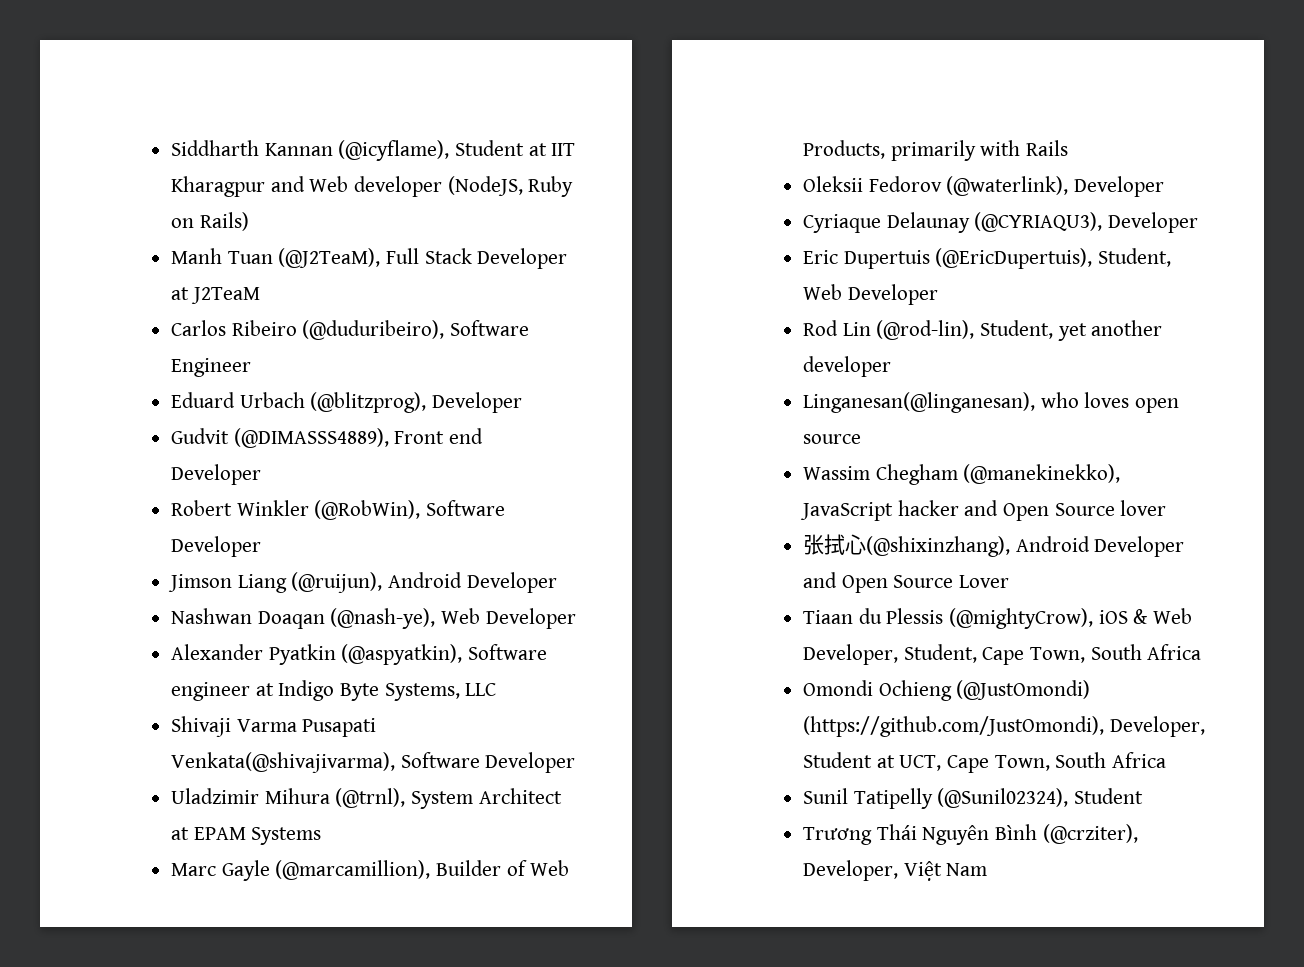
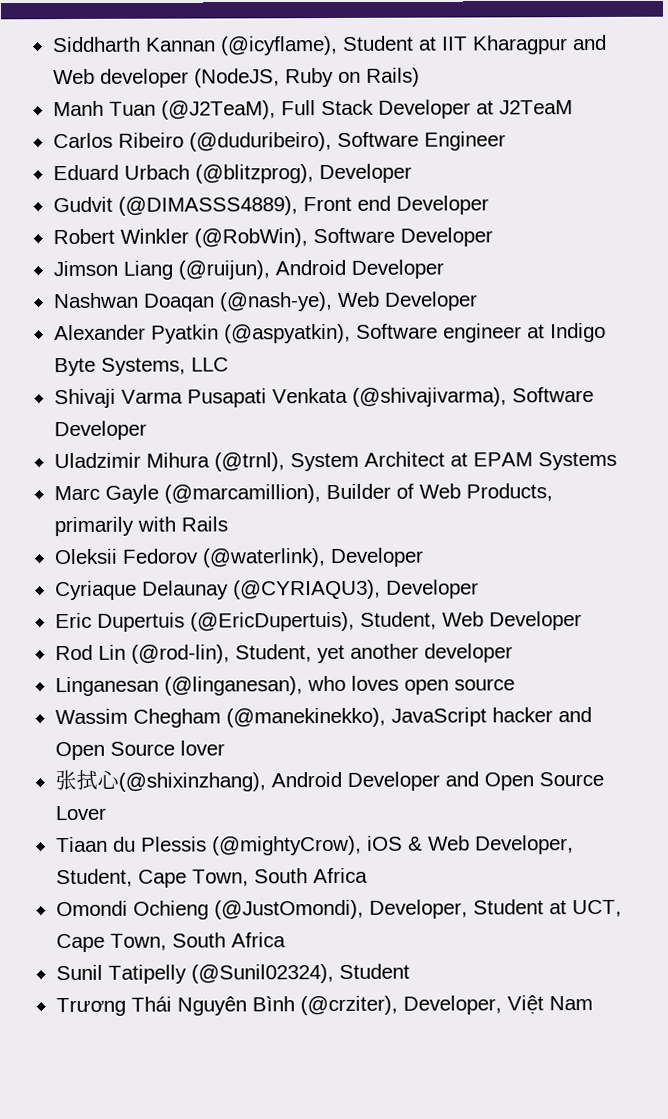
- Shivaji Varma Pusapati Venkata(@shivajivarma), Software Developer
+ Shivaji Varma Pusapati Venkata (@shivajivarma), Software Developer
- Linganesan(@linganesan), who loves open source
+ Linganesan (@linganesan), who loves open source
- Omondi Ochieng (@JustOmondi) (https://github.com/JustOmondi), Developer, Student at UCT, Cape Town, South Africa
+ Omondi Ochieng (@JustOmondi), Developer, Student at UCT, Cape Town, South Africa

